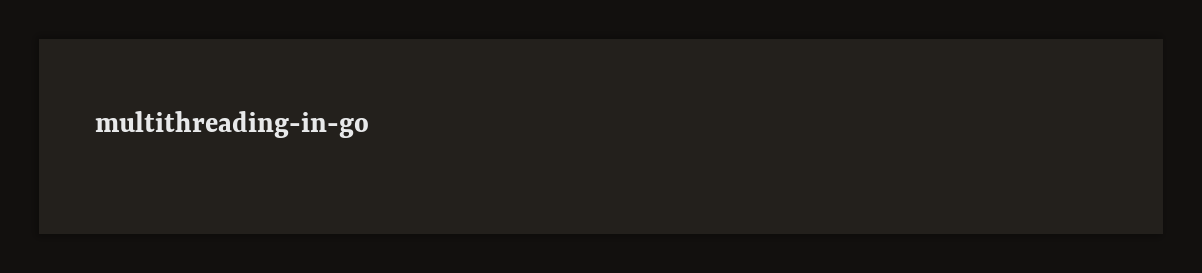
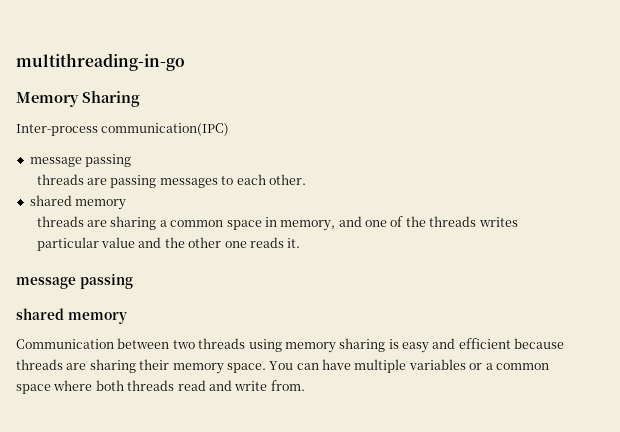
+ Memory Sharing
+ Inter-process communication(IPC)
+ message passing
+ threads are passing messages to each other.
+ shared memory
+ threads are sharing a common space in memory, and one of the threads writes particular value and the other one reads it.
+ message passing
+ shared memory
+ Communication between two threads using memory sharing is easy and efficient because threads are sharing their memory space. You can have multiple variables or a common space where both threads read and write from.

